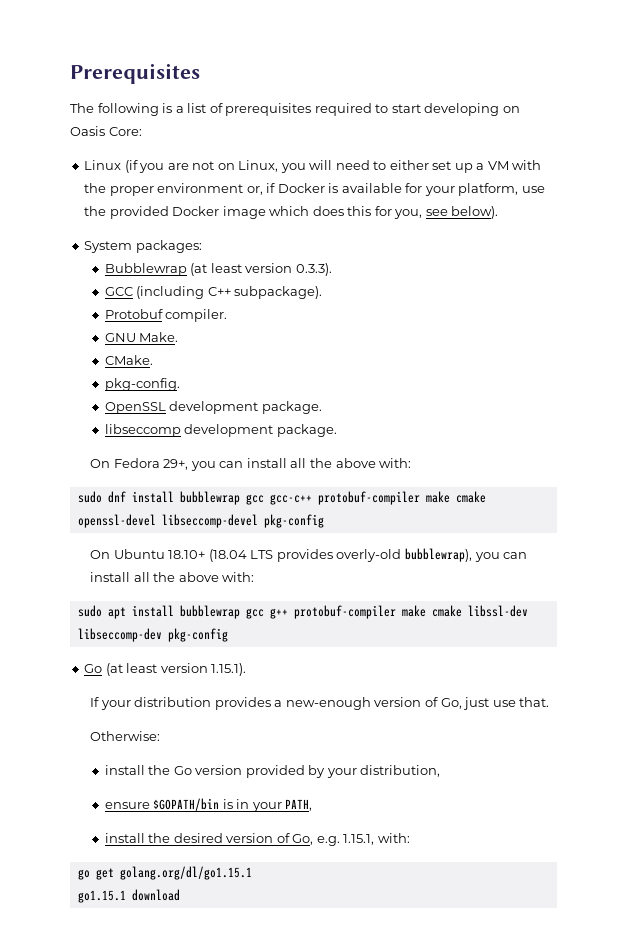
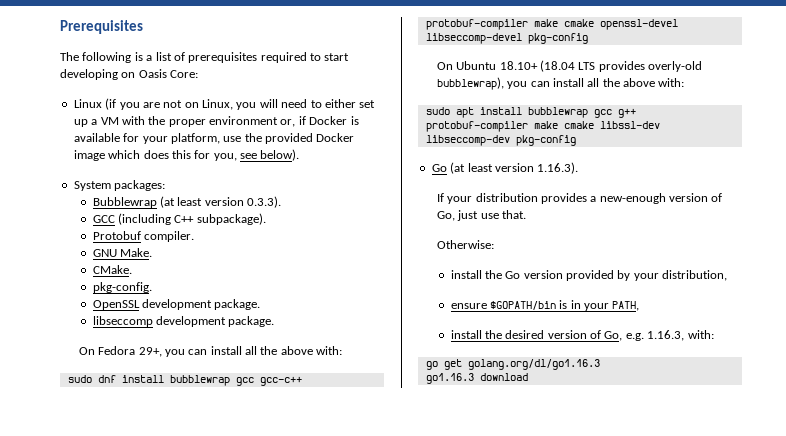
- Go (at least version 1.15.1).
+ Go (at least version 1.16.3).
- install the desired version of Go, e.g. 1.15.1, with:
+ install the desired version of Go, e.g. 1.16.3, with:
- go get golang.org/dl/go1.15.1
- go1.15.1 download
+ go get golang.org/dl/go1.16.3
+ go1.16.3 download

